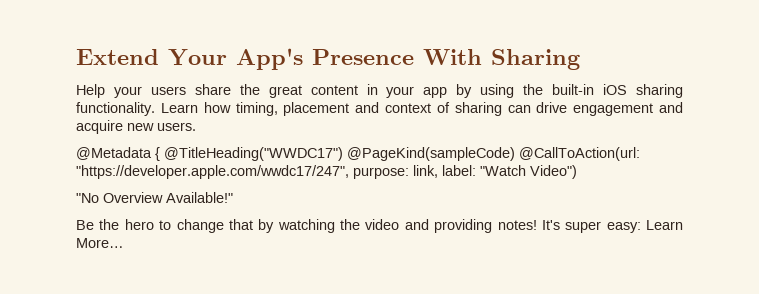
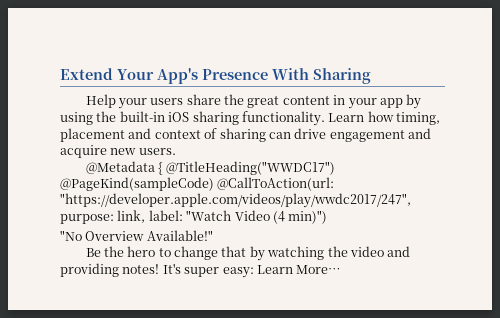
- @Metadata { @TitleHeading("WWDC17") @PageKind(sampleCode) @CallToAction(url: "https://developer.apple.com/wwdc17/247", purpose: link, label: "Watch Video")
+ @Metadata { @TitleHeading("WWDC17") @PageKind(sampleCode) @CallToAction(url: "https://developer.apple.com/videos/play/wwdc2017/247", purpose: link, label: "Watch Video (4 min)")

